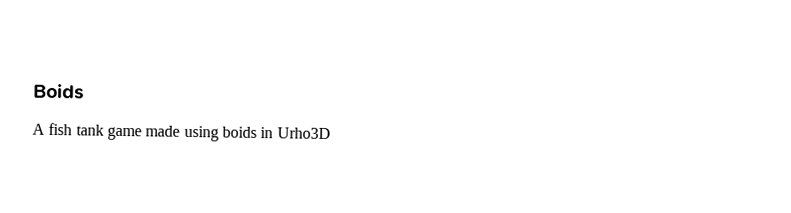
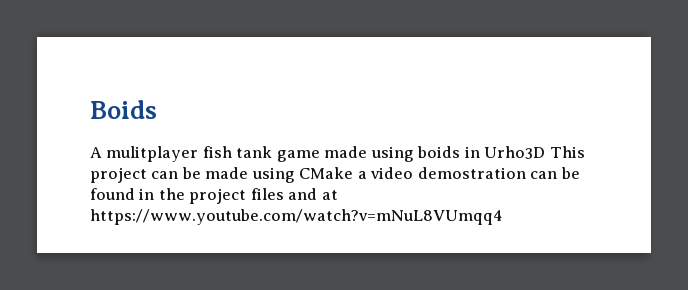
- A fish tank game made using boids in Urho3D
+ A mulitplayer fish tank game made using boids in Urho3D This project can be made using CMake a video demostration can be found in the project files and at https://www.youtube.com/watch?v=mNuL8VUmqq4

